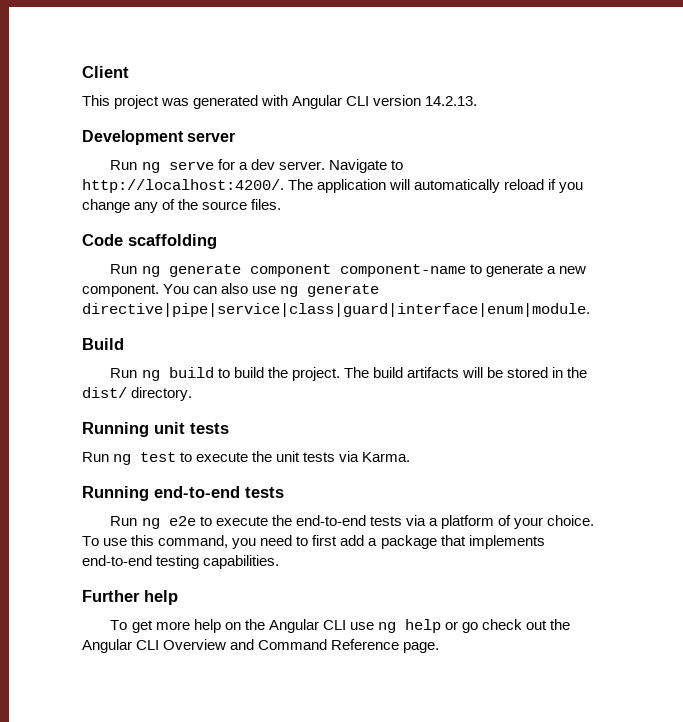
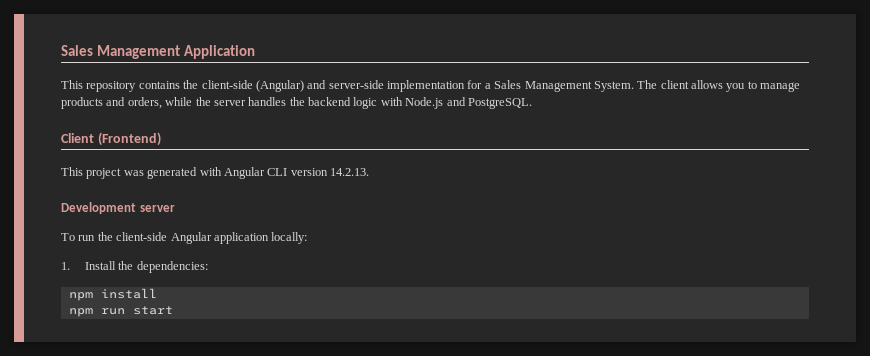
+ Sales Management Application
+ This repository contains the client-side (Angular) and server-side implementation for a Sales Management System. The client allows you to manage products and orders, while the server handles the backend logic with Node.js and PostgreSQL.
- Client
+ Client (Frontend)
- Run ng serve for a dev server. Navigate to http://localhost:4200/. The application will automatically reload if you change any of the source files.
- Code scaffolding
- Run ng generate component component-name to generate a new component. You can also use ng generate directive|pipe|service|class|guard|interface|enum|module.
- Build
- Run ng build to build the project. The build artifacts will be stored in the dist/ directory.
- Running unit tests
- Run ng test to execute the unit tests via Karma.
- Running end-to-end tests
- Run ng e2e to execute the end-to-end tests via a platform of your choice. To use this command, you need to first add a package that implements end-to-end testing capabilities.
- Further help
- To get more help on the Angular CLI use ng help or go check out the Angular CLI Overview and Command Reference page.
+ To run the client-side Angular application locally:
+ 1. Install the dependencies:
+ npm install
+ npm run start

